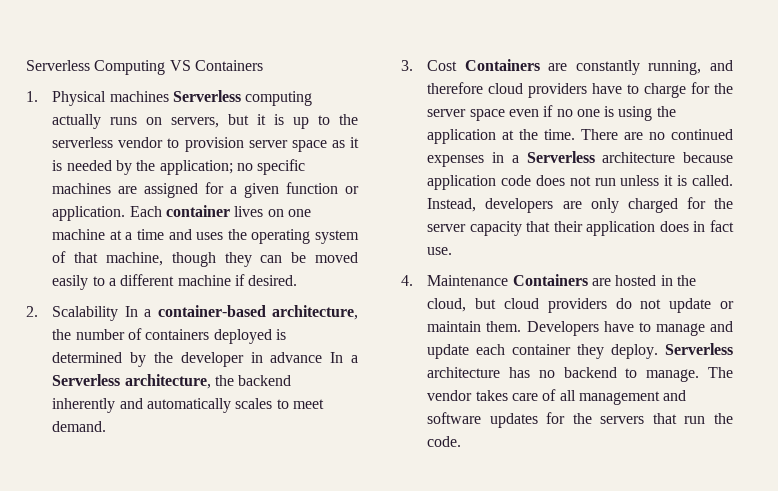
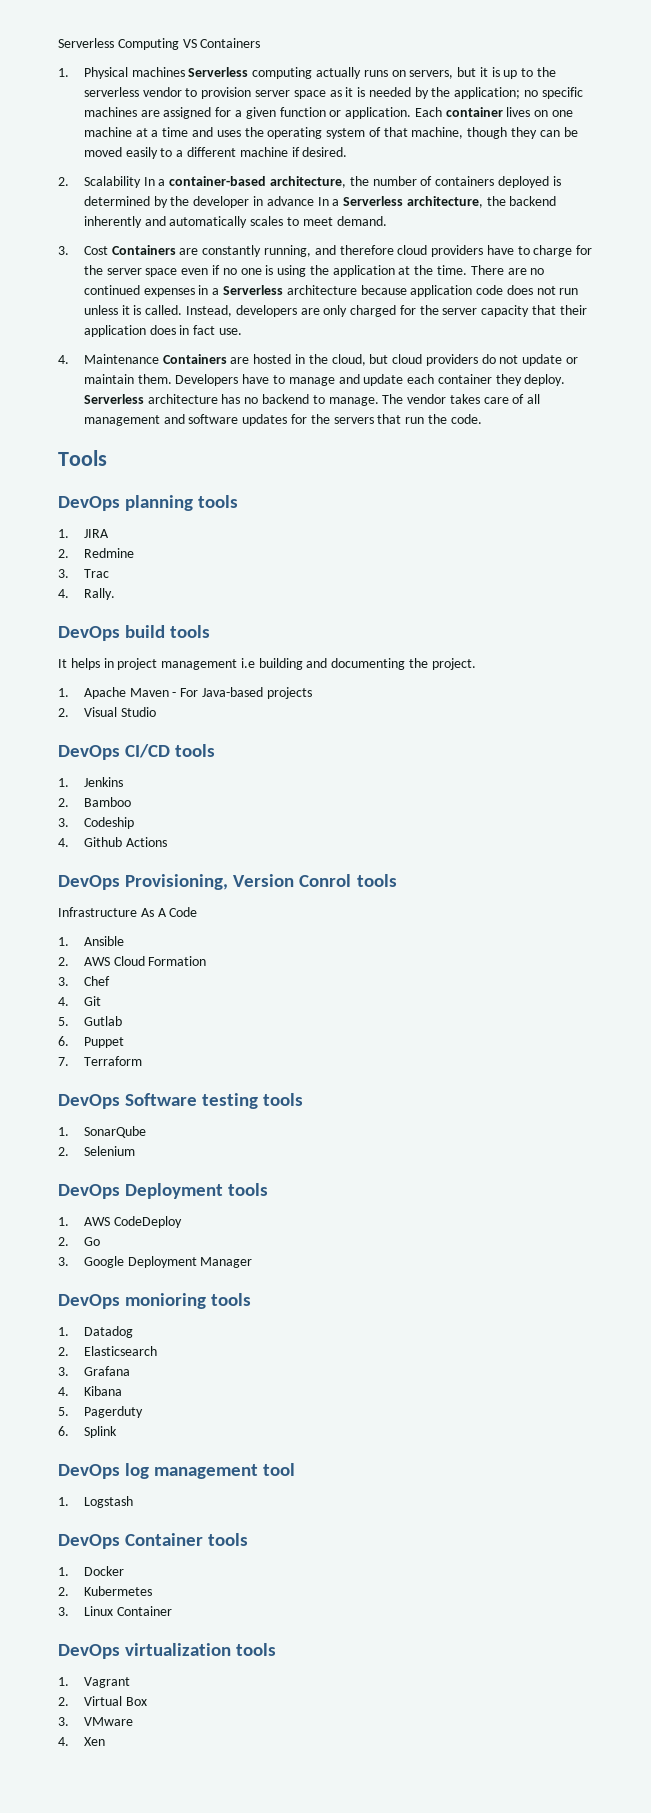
+ Tools
+ DevOps planning tools
+ 1. JIRA
+ 2. Redmine
+ 3. Trac
+ 4. Rally.
+ DevOps build tools
+ It helps in project management i.e building and documenting the project.
+ 1. Apache Maven - For Java-based projects
+ 2. Visual Studio
+ DevOps CI/CD tools
+ 1. Jenkins
+ 2. Bamboo
+ 3. Codeship
+ 4. Github Actions
+ DevOps Provisioning, Version Conrol tools
+ Infrastructure As A Code
+ 1. Ansible
+ 2. AWS Cloud Formation
+ 3. Chef
+ 4. Git
+ 5. Gutlab
+ 6. Puppet
+ 7. Terraform
+ DevOps Software testing tools
+ 1. SonarQube
+ 2. Selenium
+ DevOps Deployment tools
+ 1. AWS CodeDeploy
+ 2. Go
+ 3. Google Deployment Manager
+ DevOps monioring tools
+ 1. Datadog
+ 2. Elasticsearch
+ 3. Grafana
+ 4. Kibana
+ 5. Pagerduty
+ 6. Splink
+ DevOps log management tool
+ 1. Logstash
+ DevOps Container tools
+ 1. Docker
+ 2. Kubermetes
+ 3. Linux Container
+ DevOps virtualization tools
+ 1. Vagrant
+ 2. Virtual Box
+ 3. VMware
+ 4. Xen

